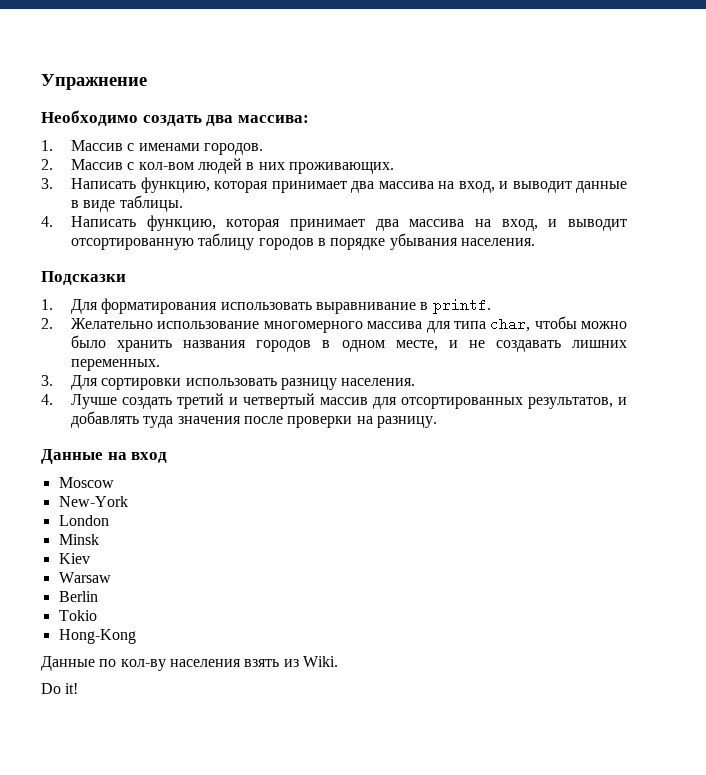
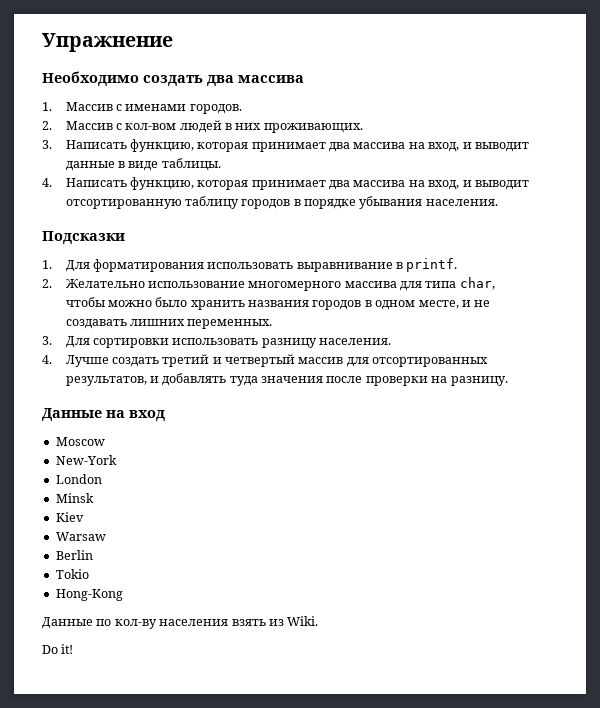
- Необходимо создать два массива:
+ Необходимо создать два массива

